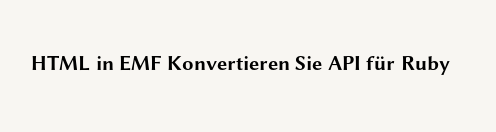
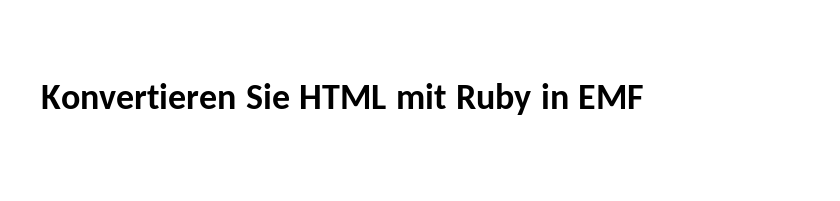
- HTML in EMF Konvertieren Sie API für Ruby
+ Konvertieren Sie HTML mit Ruby in EMF

